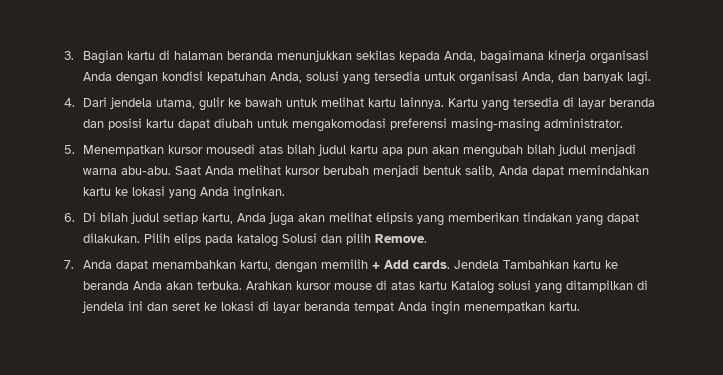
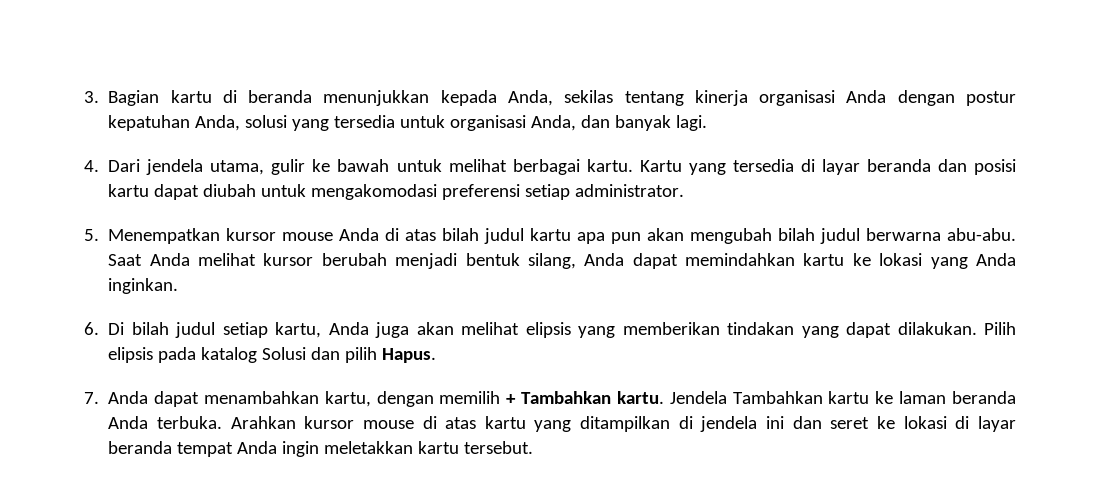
- 3. Bagian kartu di halaman beranda menunjukkan sekilas kepada Anda, bagaimana kinerja organisasi Anda dengan kondisi kepatuhan Anda, solusi yang tersedia untuk organisasi Anda, dan banyak lagi.
+ 3. Bagian kartu di beranda menunjukkan kepada Anda, sekilas tentang kinerja organisasi Anda dengan postur kepatuhan Anda, solusi yang tersedia untuk organisasi Anda, dan banyak lagi.
- 4. Dari jendela utama, gulir ke bawah untuk melihat kartu lainnya.
+ 4. Dari jendela utama, gulir ke bawah untuk melihat berbagai kartu.
- Kartu yang tersedia di layar beranda dan posisi kartu dapat diubah untuk mengakomodasi preferensi masing-masing administrator.
+ Kartu yang tersedia di layar beranda dan posisi kartu dapat diubah untuk mengakomodasi preferensi setiap administrator.
- 5. Menempatkan kursor mousedi atas bilah judul kartu apa pun akan mengubah bilah judul menjadi warna abu-abu.
+ 5. Menempatkan kursor mouse Anda di atas bilah judul kartu apa pun akan mengubah bilah judul berwarna abu-abu.
- Saat Anda melihat kursor berubah menjadi bentuk salib, Anda dapat memindahkan kartu ke lokasi yang Anda inginkan.
+ Saat Anda melihat kursor berubah menjadi bentuk silang, Anda dapat memindahkan kartu ke lokasi yang Anda inginkan.
- Pilih elips pada katalog Solusi dan pilih Remove.
+ Pilih elipsis pada katalog Solusi dan pilih Hapus.
- 7. Anda dapat menambahkan kartu, dengan memilih + Add cards.
+ 7. Anda dapat menambahkan kartu, dengan memilih + Tambahkan kartu.
- Jendela Tambahkan kartu ke beranda Anda akan terbuka.
+ Jendela Tambahkan kartu ke laman beranda Anda terbuka.
- Arahkan kursor mouse di atas kartu Katalog solusi yang ditampilkan di jendela ini dan seret ke lokasi di layar beranda tempat Anda ingin menempatkan kartu.
+ Arahkan kursor mouse di atas kartu yang ditampilkan di jendela ini dan seret ke lokasi di layar beranda tempat Anda ingin meletakkan kartu tersebut.

